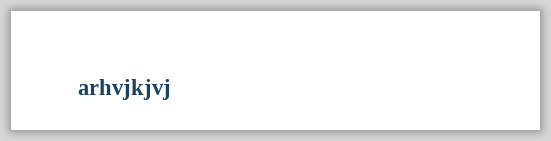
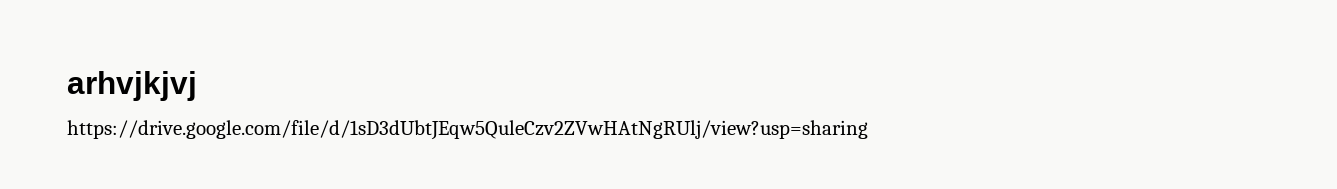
+ https://drive.google.com/file/d/1sD3dUbtJEqw5QuleCzv2ZVwHAtNgRUlj/view?usp=sharing

